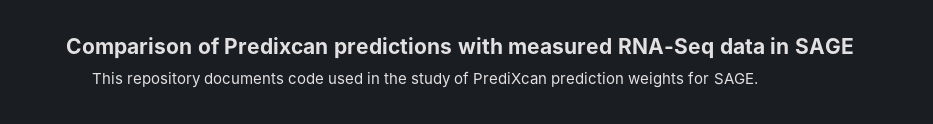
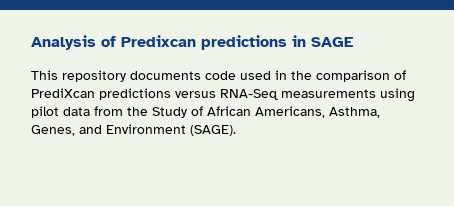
- Comparison of Predixcan predictions with measured RNA-Seq data in SAGE
+ Analysis of Predixcan predictions in SAGE
- This repository documents code used in the study of PrediXcan prediction weights for SAGE.
+ This repository documents code used in the comparison of PrediXcan predictions versus RNA-Seq measurements using pilot data from the Study of African Americans, Asthma, Genes, and Environment (SAGE).

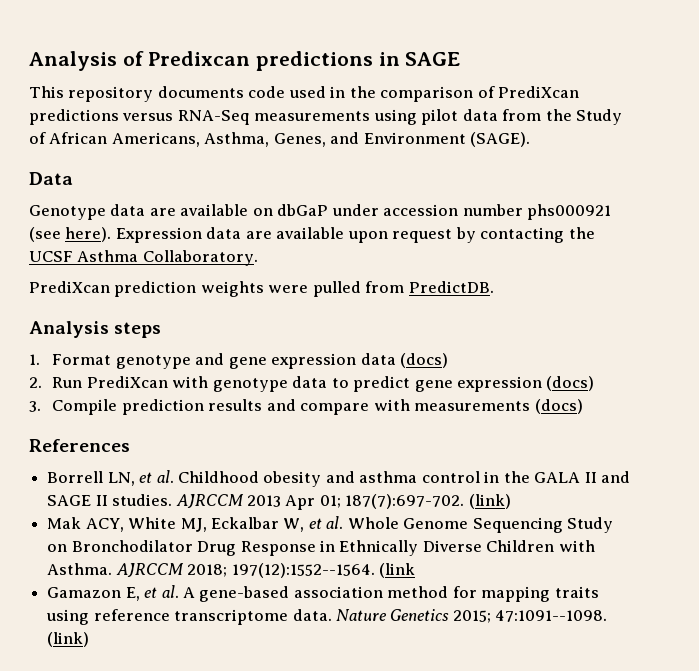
+ Data
+ Genotype data are available on dbGaP under accession number phs000921 (see here). Expression data are available upon request by contacting the UCSF Asthma Collaboratory.
+ PrediXcan prediction weights were pulled from PredictDB.
+ Analysis steps
+ 1. Format genotype and gene expression data (docs)
+ 2. Run PrediXcan with genotype data to predict gene expression (docs)
+ 3. Compile prediction results and compare with measurements (docs)
+ References
+ Borrell LN, et al. Childhood obesity and asthma control in the GALA II and SAGE II studies. AJRCCM 2013 Apr 01; 187(7):697-702. (link)
+ Mak ACY, White MJ, Eckalbar W, et al. Whole Genome Sequencing Study on Bronchodilator Drug Response in Ethnically Diverse Children with Asthma. AJRCCM 2018; 197(12):1552--1564. (link
+ Gamazon E, et al. A gene-based association method for mapping traits using reference transcriptome data. Nature Genetics 2015; 47:1091--1098. (link)

